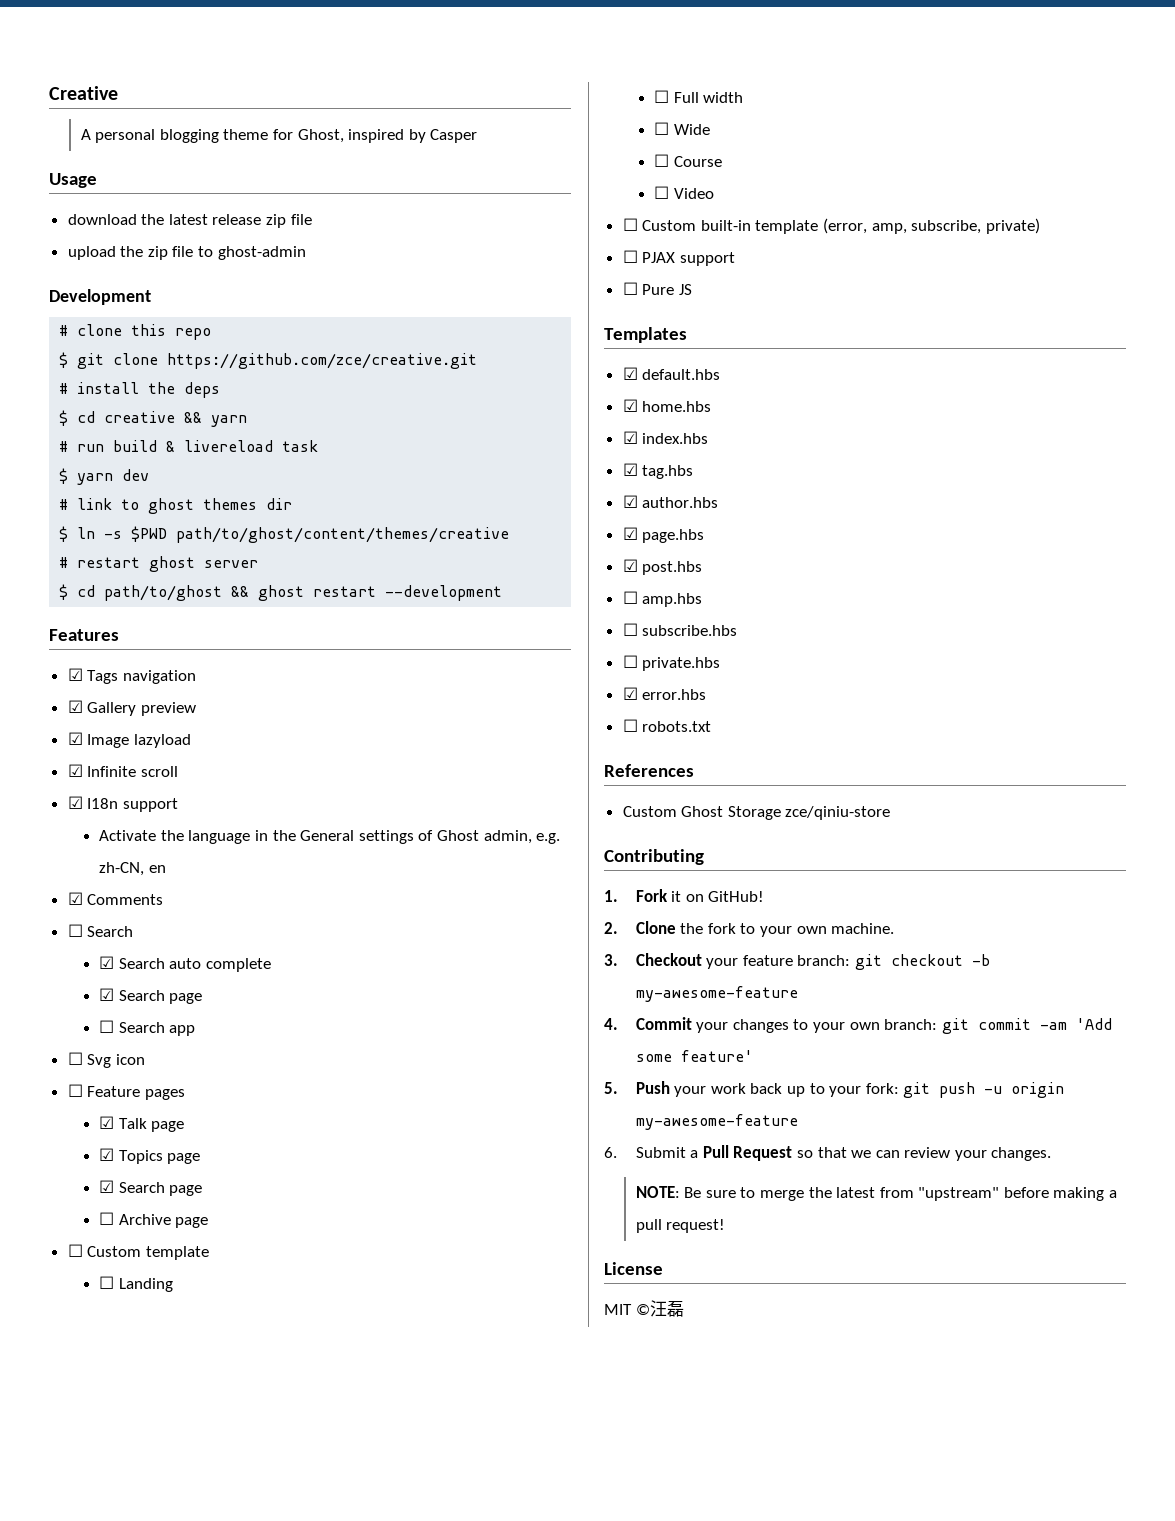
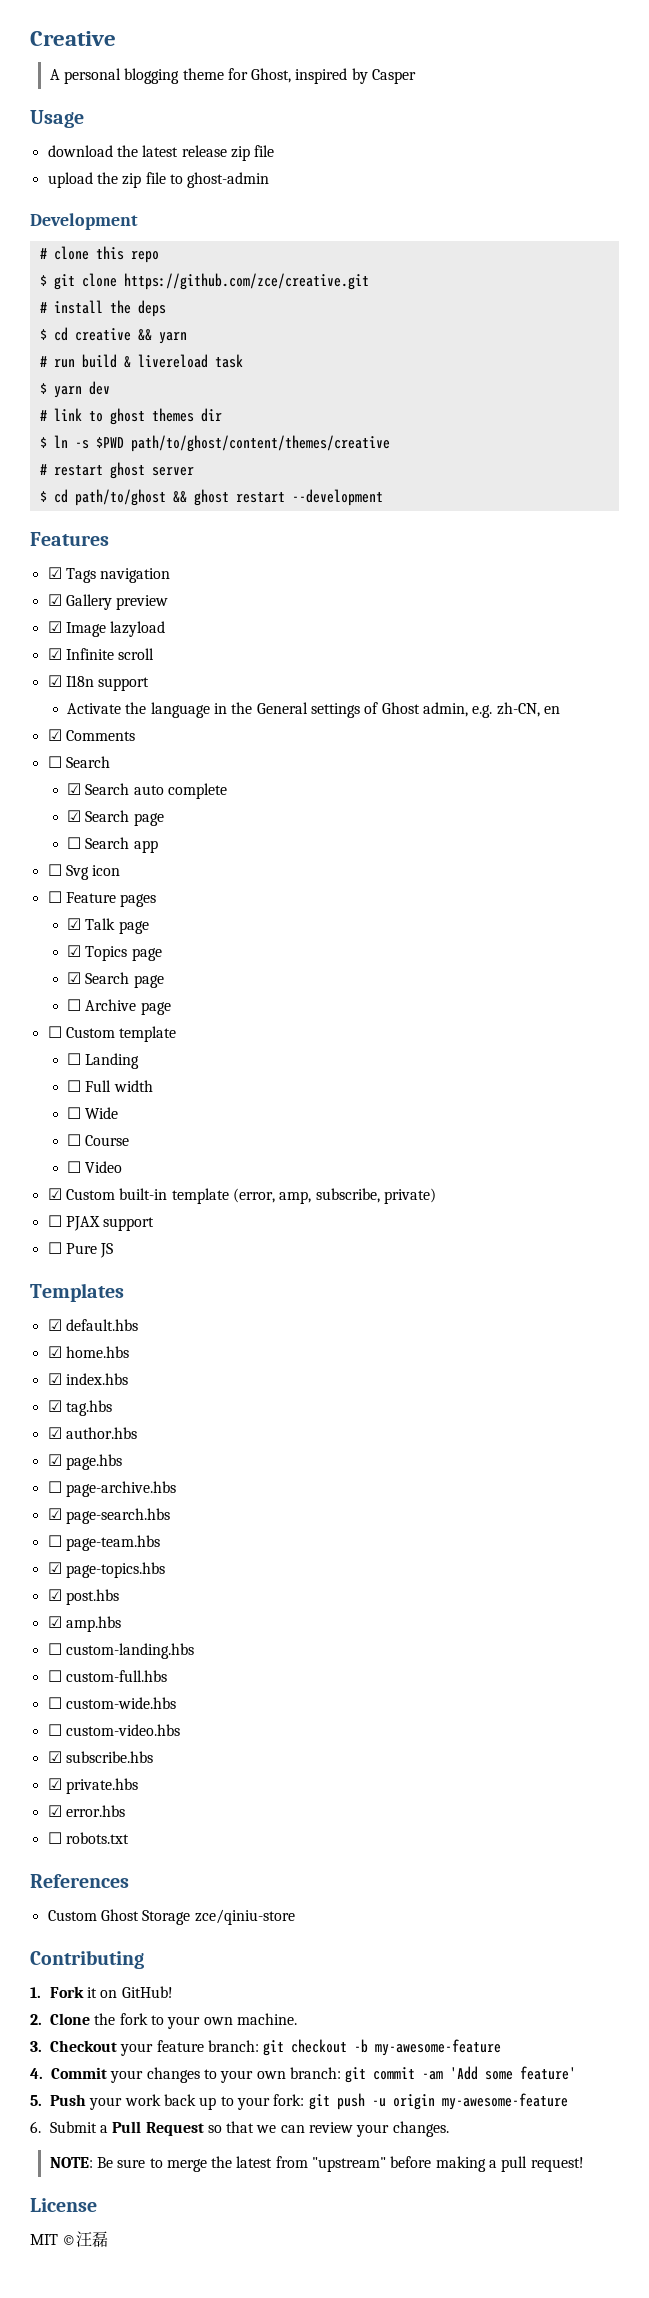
- ☐ Custom built-in template (error, amp, subscribe, private)
+ ☑ Custom built-in template (error, amp, subscribe, private)
+ ☐ page-archive.hbs
+ ☑ page-search.hbs
+ ☐ page-team.hbs
+ ☑ page-topics.hbs
- ☐ amp.hbs
+ ☑ amp.hbs
- ☐ subscribe.hbs
+ ☐ custom-landing.hbs
+ ☐ custom-full.hbs
+ ☐ custom-wide.hbs
+ ☐ custom-video.hbs
+ ☑ subscribe.hbs
- ☐ private.hbs
+ ☑ private.hbs

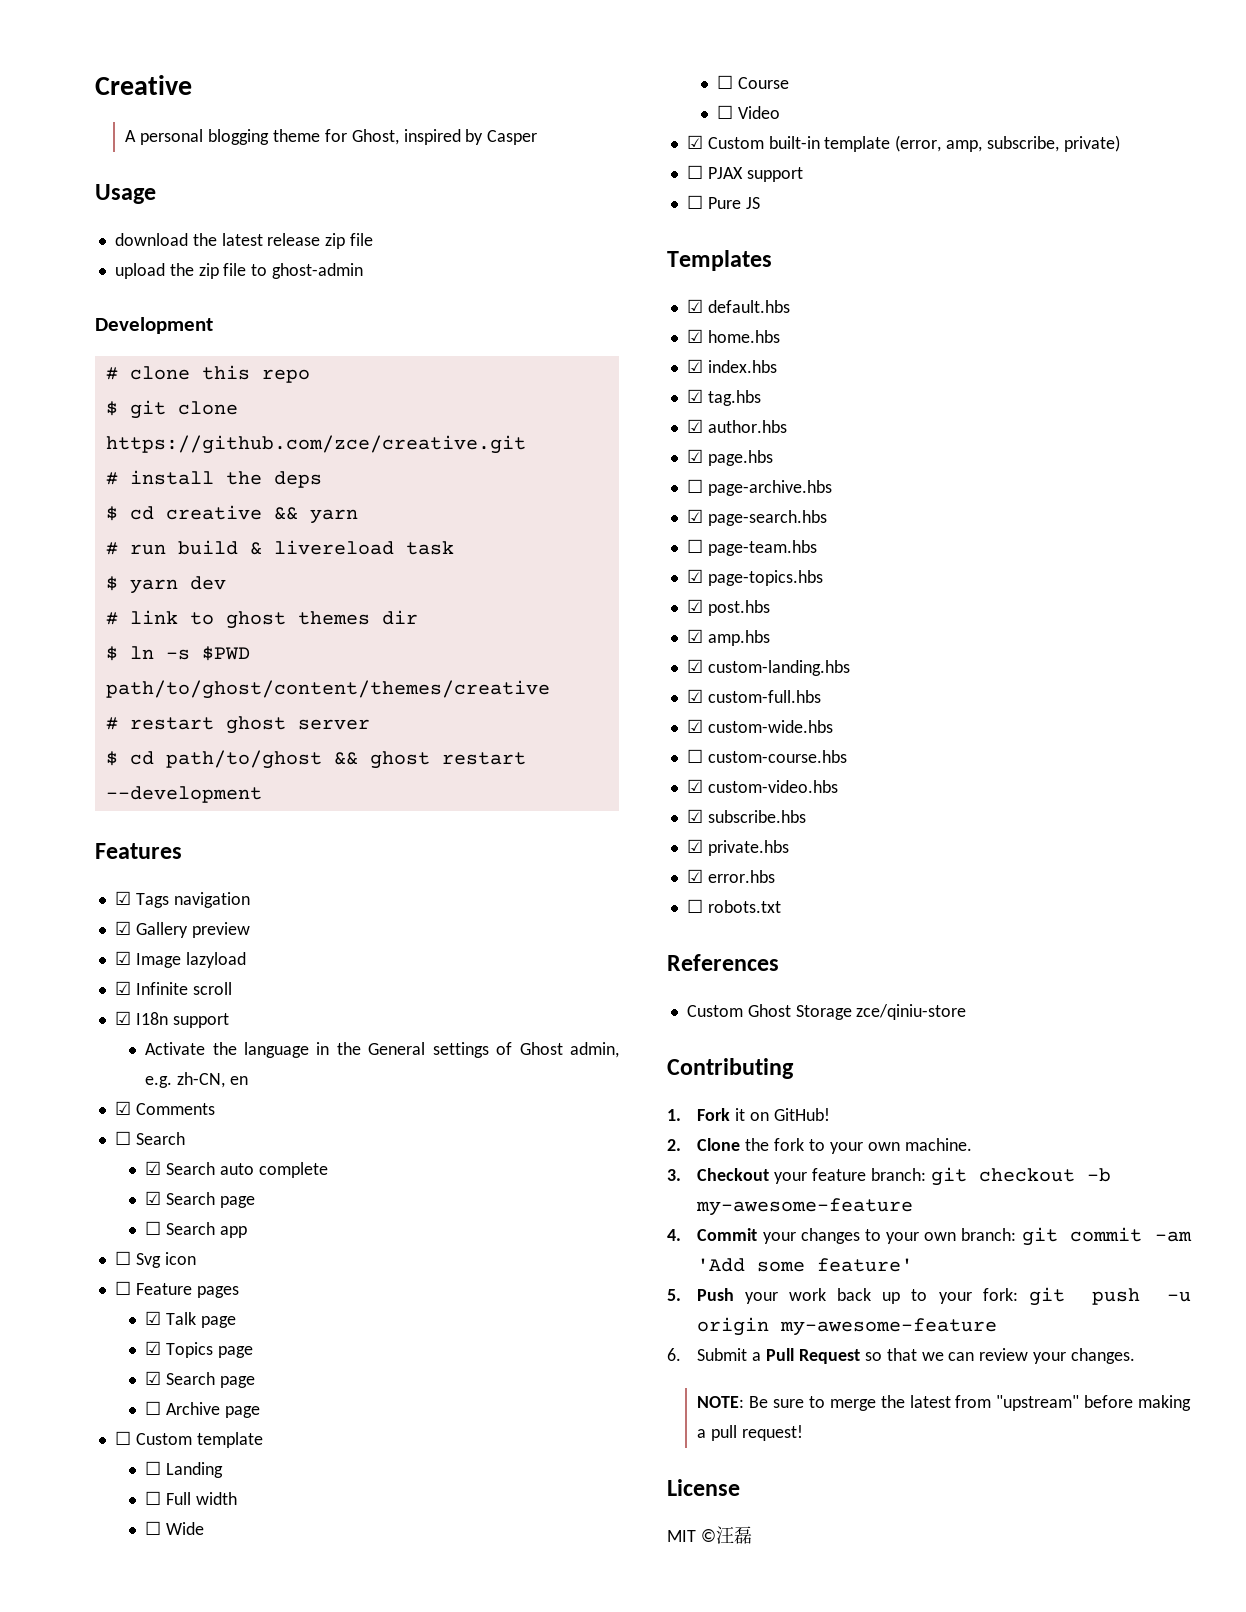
- ☐ custom-landing.hbs
+ ☑ custom-landing.hbs
- ☐ custom-full.hbs
+ ☑ custom-full.hbs
- ☐ custom-wide.hbs
+ ☑ custom-wide.hbs
- ☐ custom-video.hbs
+ ☐ custom-course.hbs
+ ☑ custom-video.hbs

